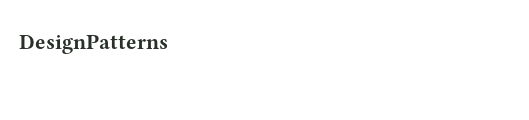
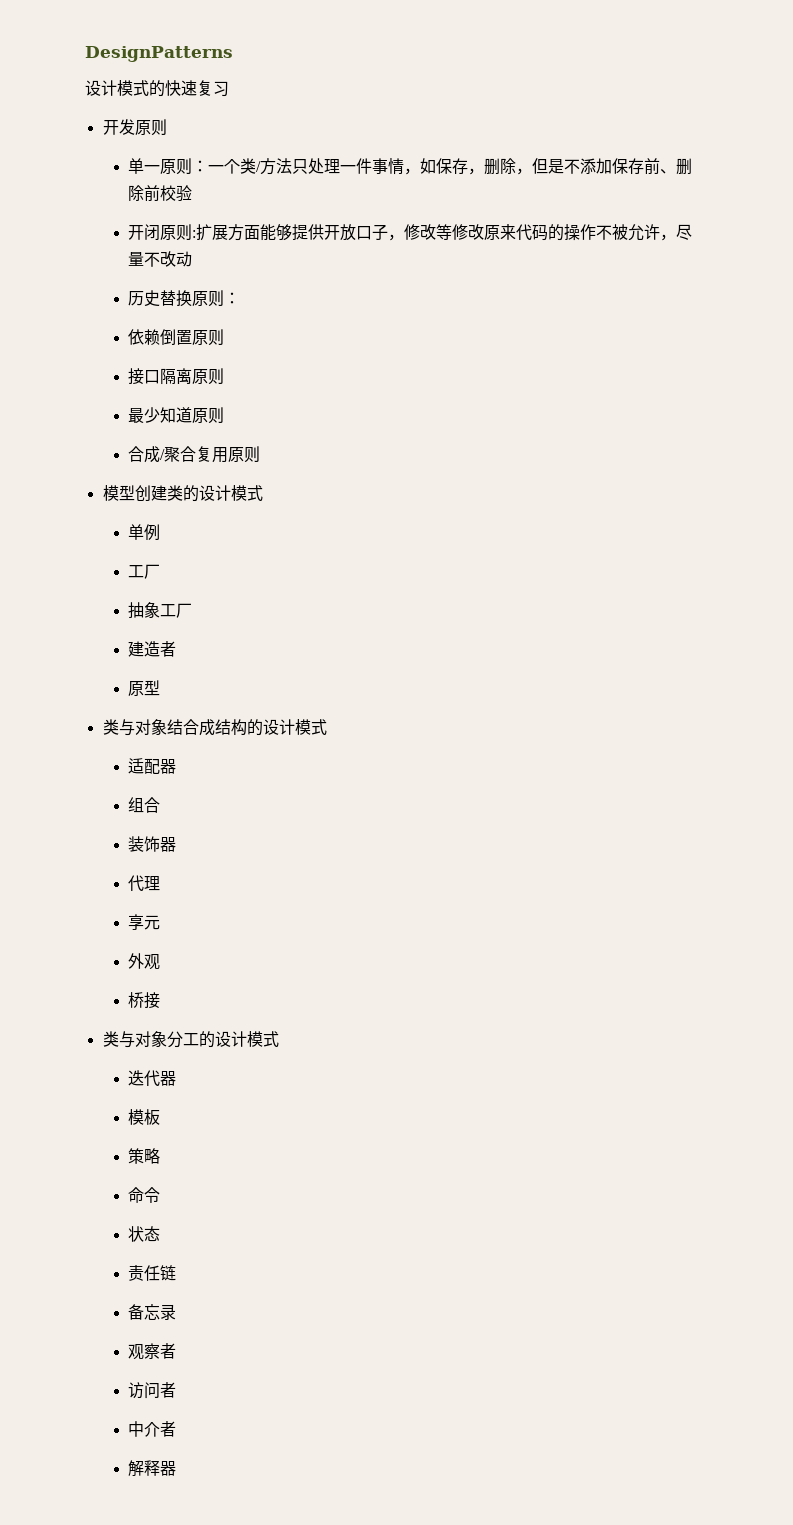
+ 设计模式的快速复习
+ 开发原则
+ 单一原则：一个类/方法只处理一件事情，如保存，删除，但是不添加保存前、删除前校验
+ 开闭原则:扩展方面能够提供开放口子，修改等修改原来代码的操作不被允许，尽量不改动
+ 历史替换原则：
+ 依赖倒置原则
+ 接口隔离原则
+ 最少知道原则
+ 合成/聚合复用原则
+ 模型创建类的设计模式
+ 单例
+ 工厂
+ 抽象工厂
+ 建造者
+ 原型
+ 类与对象结合成结构的设计模式
+ 适配器
+ 组合
+ 装饰器
+ 代理
+ 享元
+ 外观
+ 桥接
+ 类与对象分工的设计模式
+ 迭代器
+ 模板
+ 策略
+ 命令
+ 状态
+ 责任链
+ 备忘录
+ 观察者
+ 访问者
+ 中介者
+ 解释器

